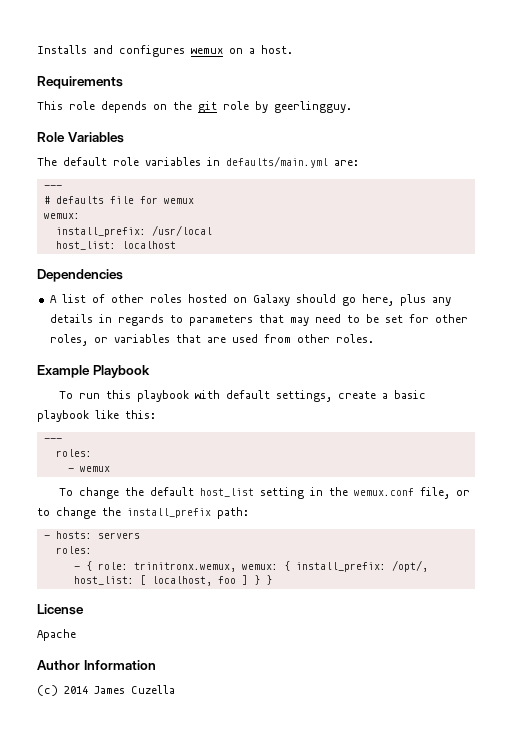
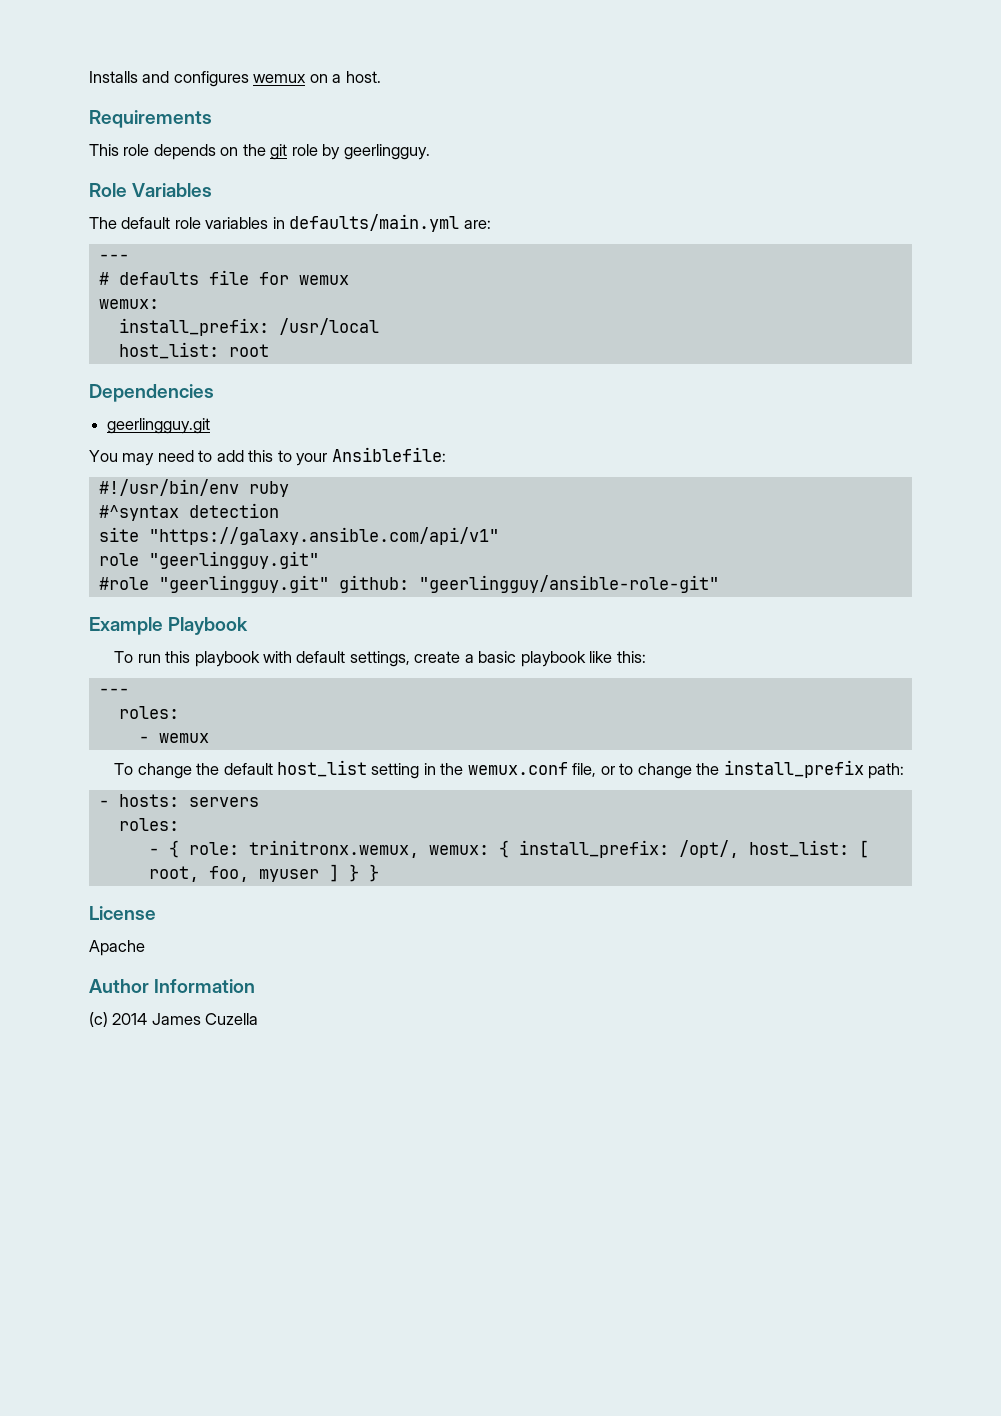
- host_list: localhost
+ host_list: root
- A list of other roles hosted on Galaxy should go here, plus any details in regards to parameters that may need to be set for other roles, or variables that are used from other roles.
+ geerlingguy.git
+ You may need to add this to your Ansiblefile:
+ #!/usr/bin/env ruby
+ #^syntax detection
+ site "https://galaxy.ansible.com/api/v1"
+ role "geerlingguy.git"
+ #role "geerlingguy.git" github: "geerlingguy/ansible-role-git"
- - { role: trinitronx.wemux, wemux: { install_prefix: /opt/, host_list: [ localhost, foo ] } }
+ - { role: trinitronx.wemux, wemux: { install_prefix: /opt/, host_list: [ root, foo, myuser ] } }

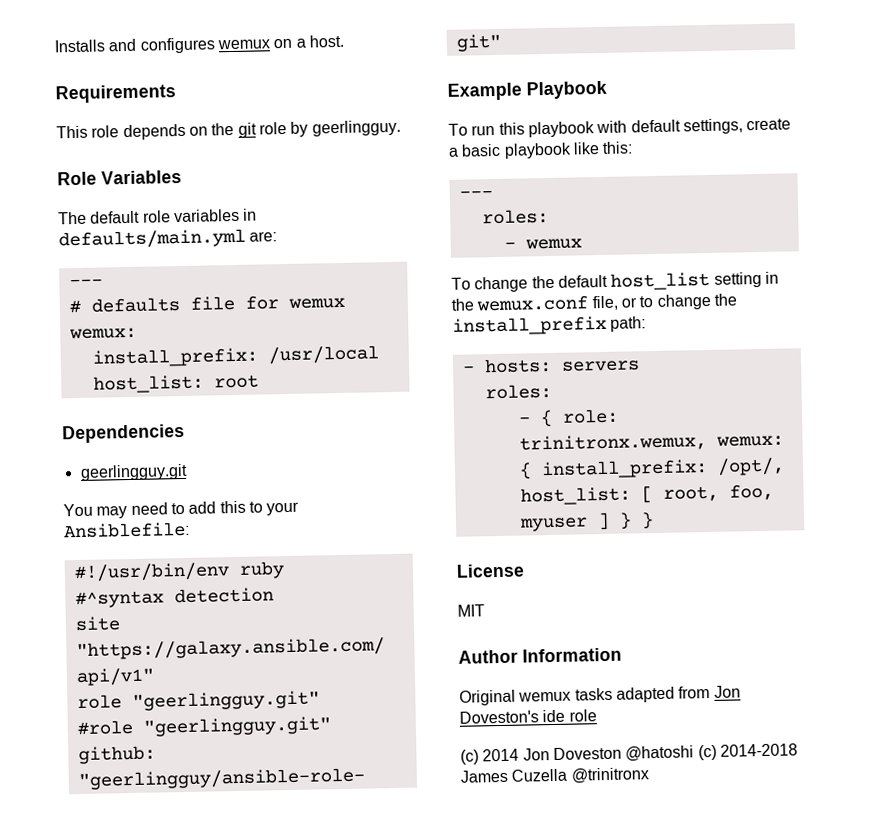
- Apache
+ MIT
- (c) 2014 James Cuzella
+ Original wemux tasks adapted from Jon Doveston's ide role
+ (c) 2014 Jon Doveston @hatoshi (c) 2014-2018 James Cuzella @trinitronx

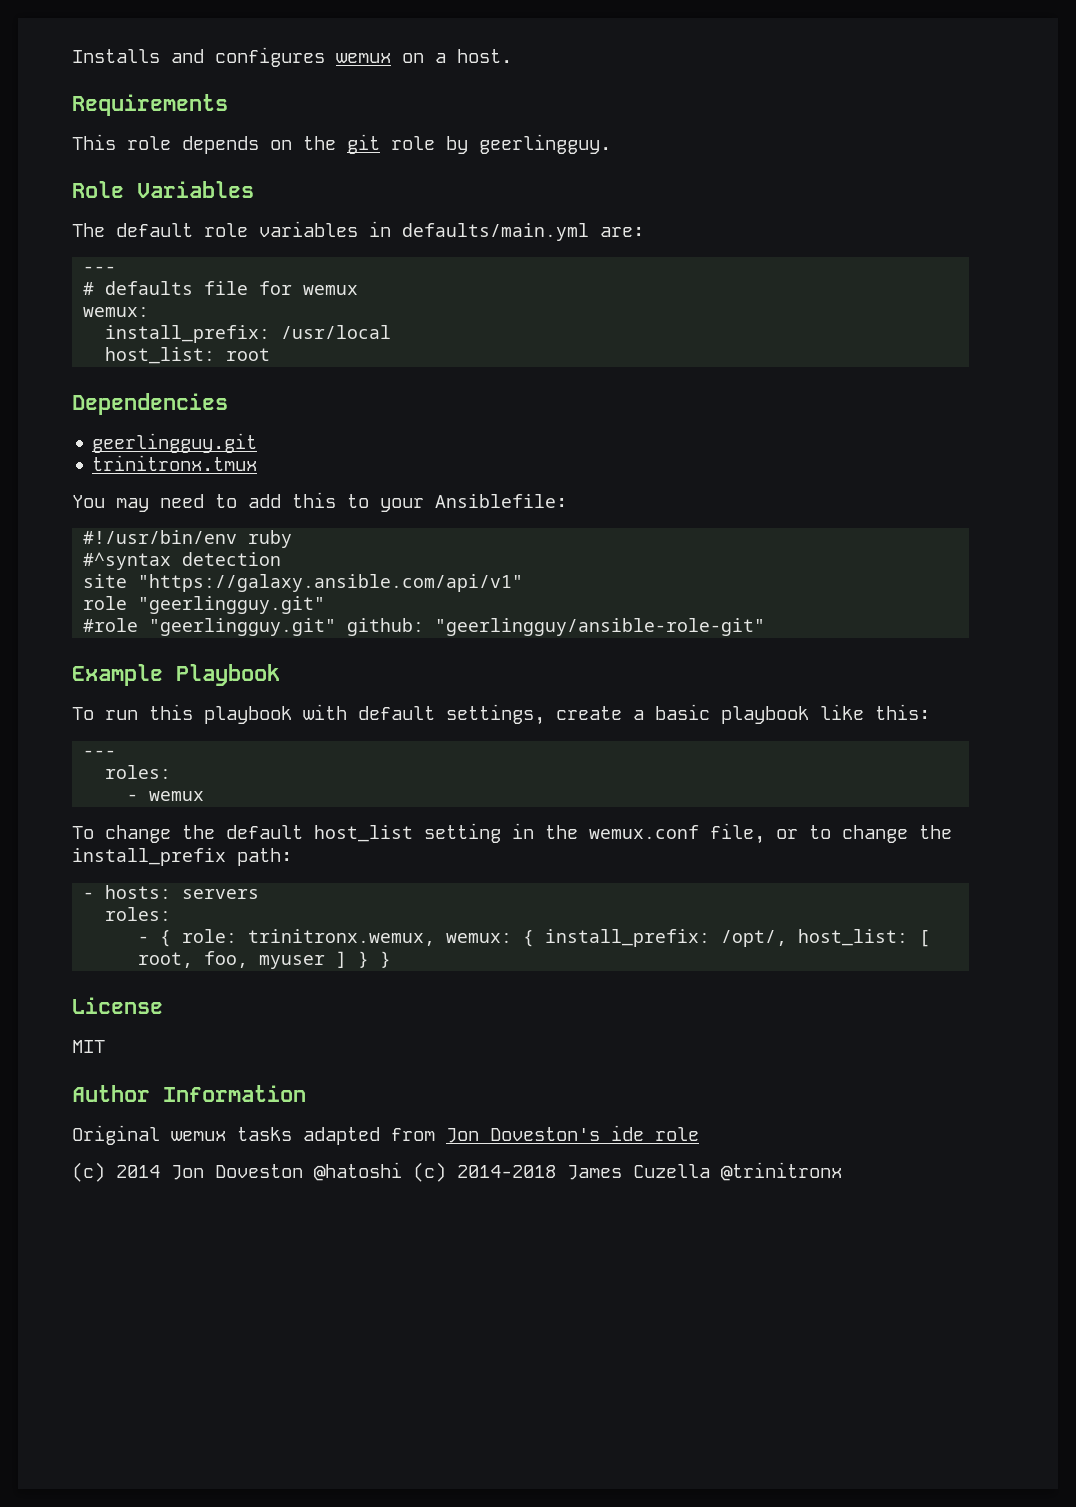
+ trinitronx.tmux

